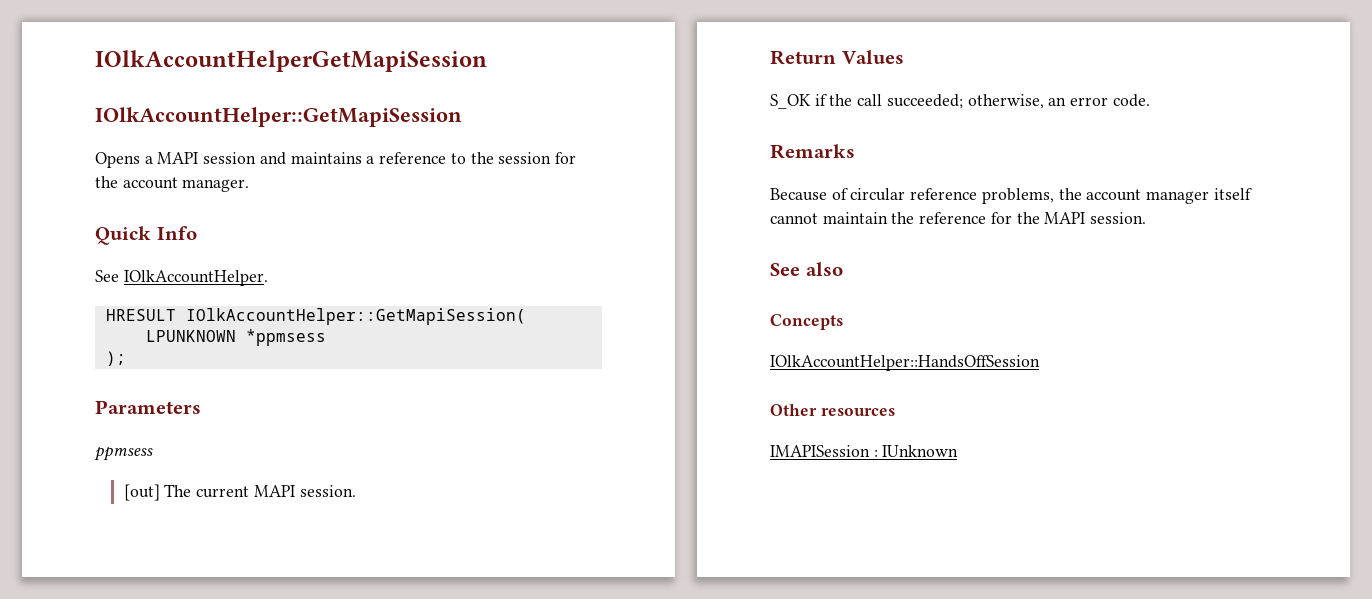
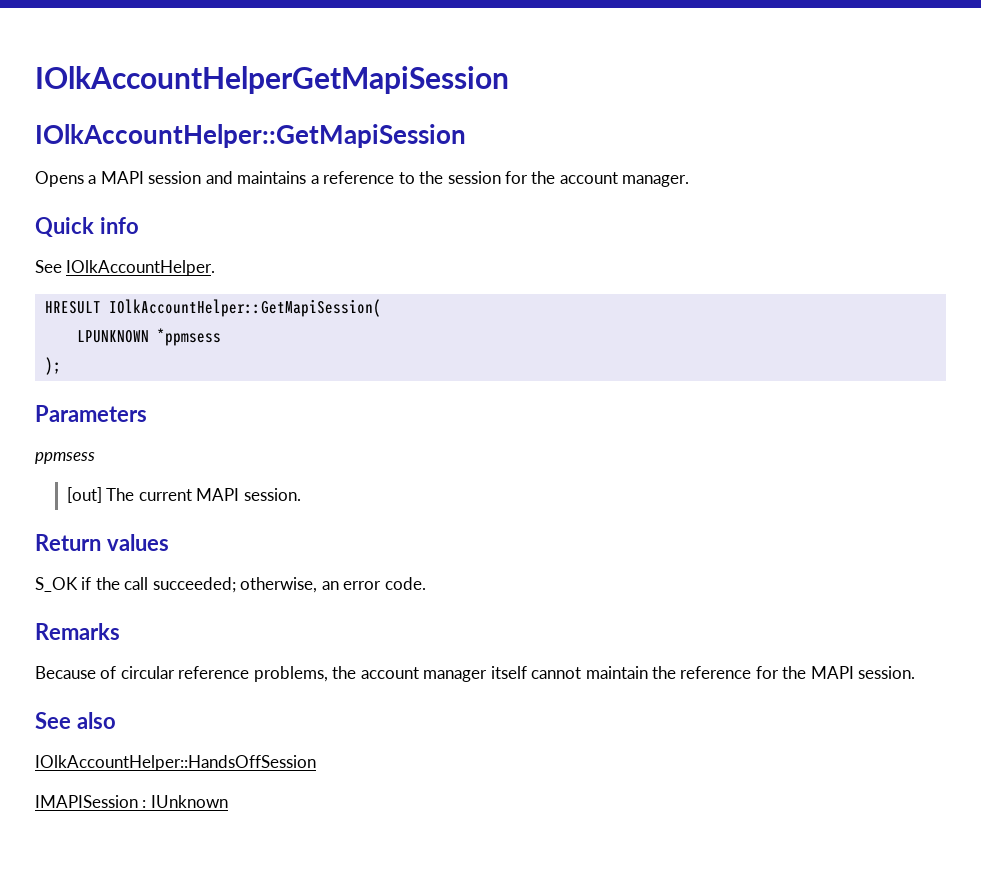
- Quick Info
+ Quick info
- Return Values
+ Return values
- Concepts
- Other resources

